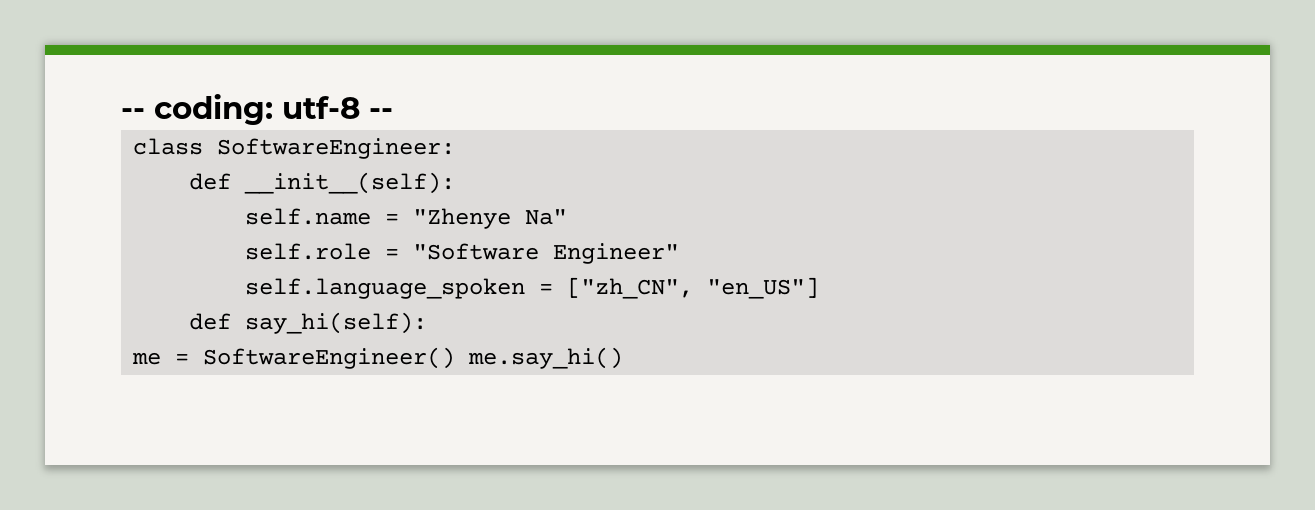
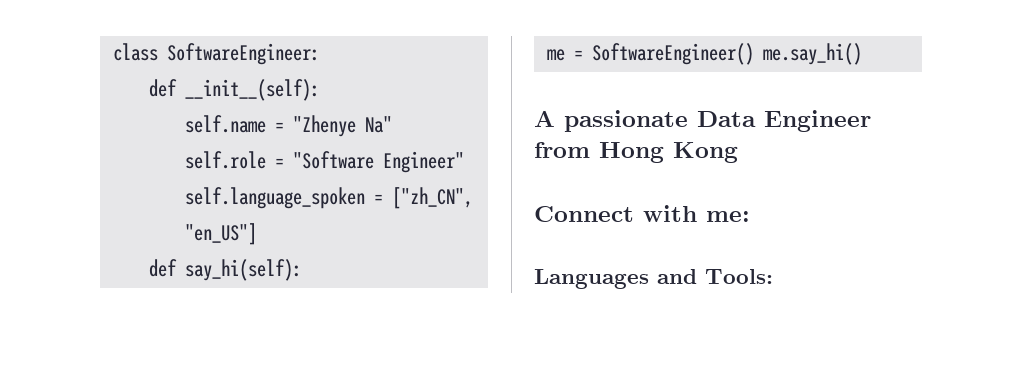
- -- coding: utf-8 --
+ A passionate Data Engineer from Hong Kong
+ Connect with me:
+ Languages and Tools:

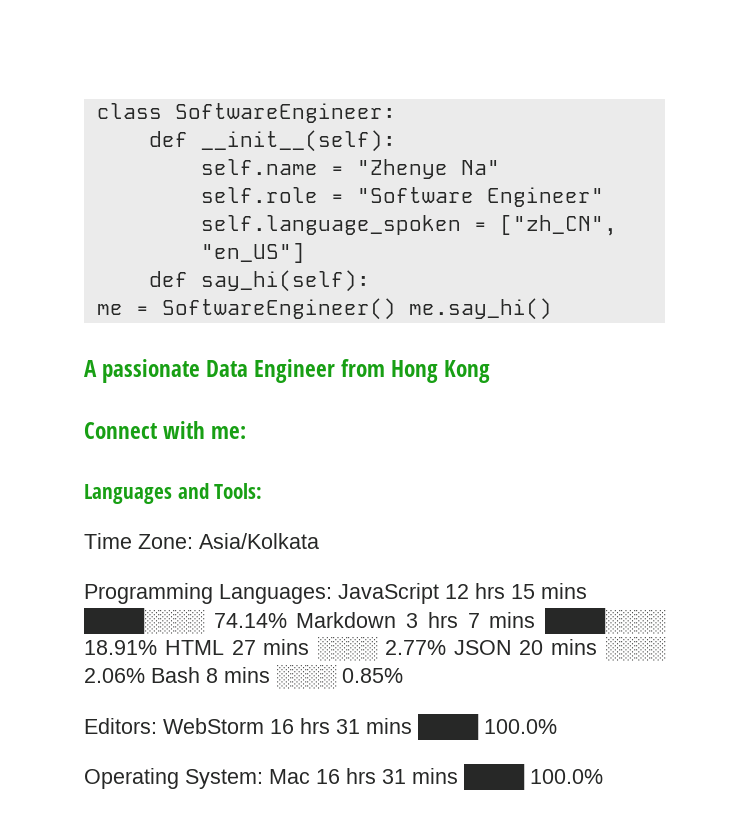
+ Time Zone: Asia/Kolkata
+ Programming Languages: JavaScript 12 hrs 15 mins ████░░░░ 74.14% Markdown 3 hrs 7 mins ████░░░░ 18.91% HTML 27 mins ░░░░ 2.77% JSON 20 mins ░░░░ 2.06% Bash 8 mins ░░░░ 0.85%
+ Editors: WebStorm 16 hrs 31 mins ████ 100.0%
+ Operating System: Mac 16 hrs 31 mins ████ 100.0%

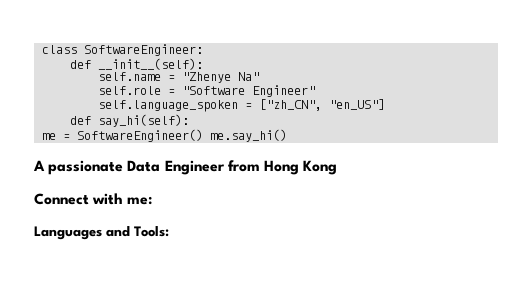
- Time Zone: Asia/Kolkata
- Programming Languages: JavaScript 12 hrs 15 mins ████░░░░ 74.14% Markdown 3 hrs 7 mins ████░░░░ 18.91% HTML 27 mins ░░░░ 2.77% JSON 20 mins ░░░░ 2.06% Bash 8 mins ░░░░ 0.85%
- Editors: WebStorm 16 hrs 31 mins ████ 100.0%
- Operating System: Mac 16 hrs 31 mins ████ 100.0%

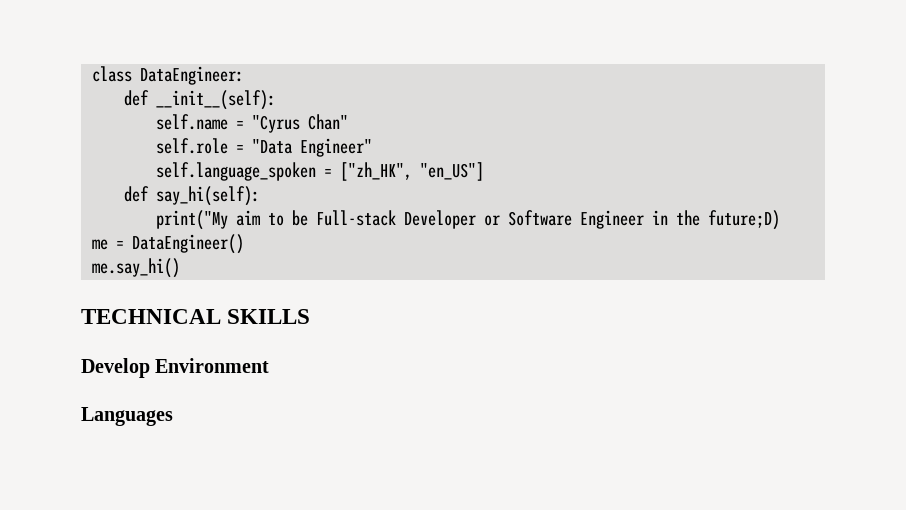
- class SoftwareEngineer:
+ class DataEngineer:
- self.name = "Zhenye Na"
+ self.name = "Cyrus Chan"
- self.role = "Software Engineer"
+ self.role = "Data Engineer"
- self.language_spoken = ["zh_CN", "en_US"]
+ self.language_spoken = ["zh_HK", "en_US"]
+ print("My aim to be Full-stack Developer or Software Engineer in the future;D)
- me = SoftwareEngineer() me.say_hi()
+ me = DataEngineer()
+ me.say_hi()
- A passionate Data Engineer from Hong Kong
- Connect with me:
+ TECHNICAL SKILLS
+ Develop Environment
- Languages and Tools:
+ Languages

